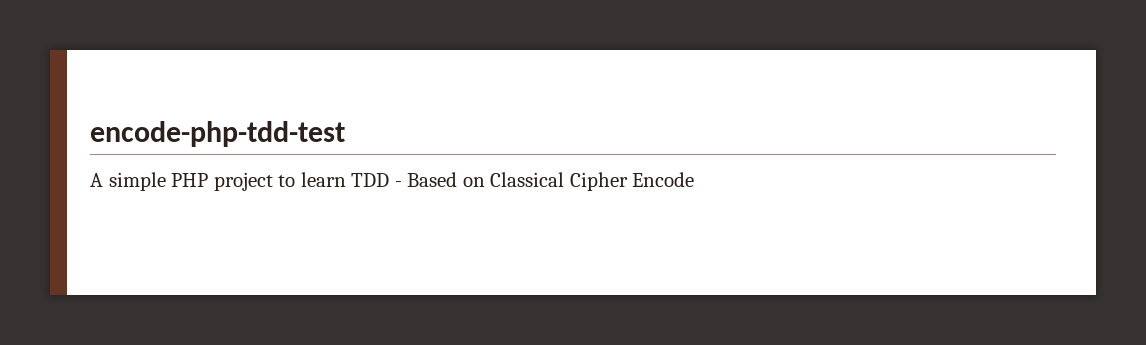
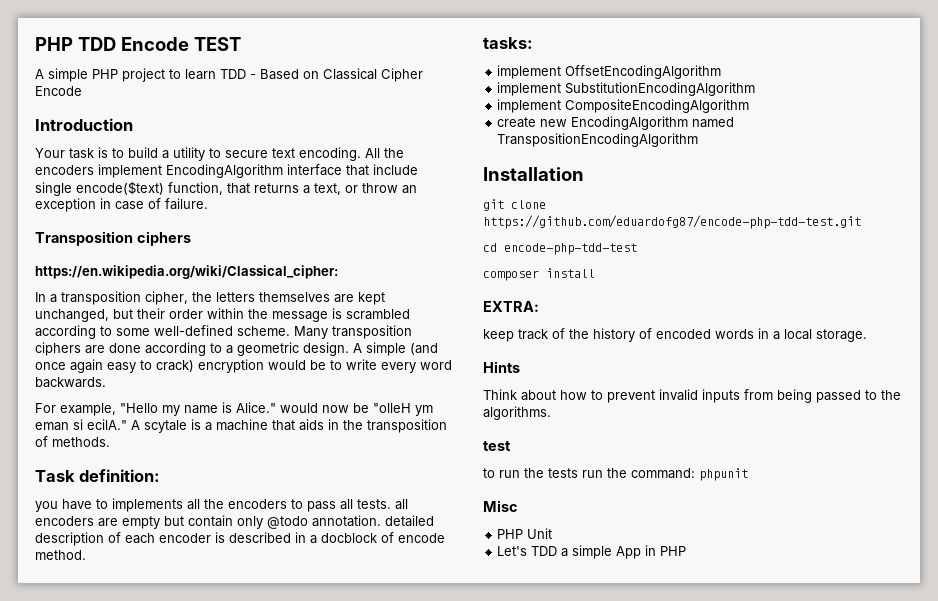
- encode-php-tdd-test
+ PHP TDD Encode TEST
+ Introduction
+ Your task is to build a utility to secure text encoding. All the encoders implement EncodingAlgorithm interface that include single encode($text) function, that returns a text, or throw an exception in case of failure.
+ Transposition ciphers
+ https://en.wikipedia.org/wiki/Classical_cipher:
+ In a transposition cipher, the letters themselves are kept unchanged, but their order within the message is scrambled according to some well-defined scheme. Many transposition ciphers are done according to a geometric design. A simple (and once again easy to crack) encryption would be to write every word backwards.
+ For example, "Hello my name is Alice." would now be "olleH ym eman si ecilA." A scytale is a machine that aids in the transposition of methods.
+ Task definition:
+ you have to implements all the encoders to pass all tests. all encoders are empty but contain only @todo annotation. detailed description of each encoder is described in a docblock of encode method.
+ tasks:
+ implement OffsetEncodingAlgorithm
+ implement SubstitutionEncodingAlgorithm
+ implement CompositeEncodingAlgorithm
+ create new EncodingAlgorithm named TranspositionEncodingAlgorithm
+ Installation
+ git clone https://github.com/eduardofg87/encode-php-tdd-test.git
+ cd encode-php-tdd-test
+ composer install
+ EXTRA:
+ keep track of the history of encoded words in a local storage.
+ Hints
+ Think about how to prevent invalid inputs from being passed to the algorithms.
+ test
+ to run the tests run the command: phpunit
+ Misc
+ PHP Unit
+ Let's TDD a simple App in PHP

